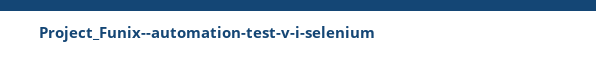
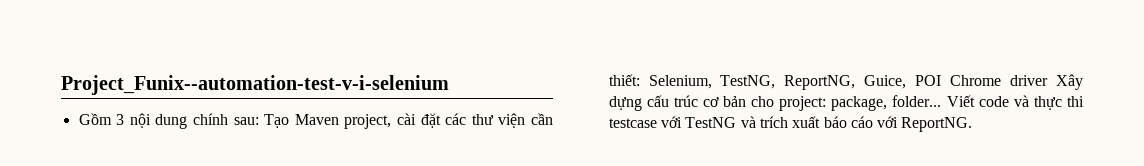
+ Gồm 3 nội dung chính sau: Tạo Maven project, cài đặt các thư viện cần thiết: Selenium, TestNG, ReportNG, Guice, POI Chrome driver Xây dựng cấu trúc cơ bản cho project: package, folder... Viết code và thực thi testcase với TestNG và trích xuất báo cáo với ReportNG.

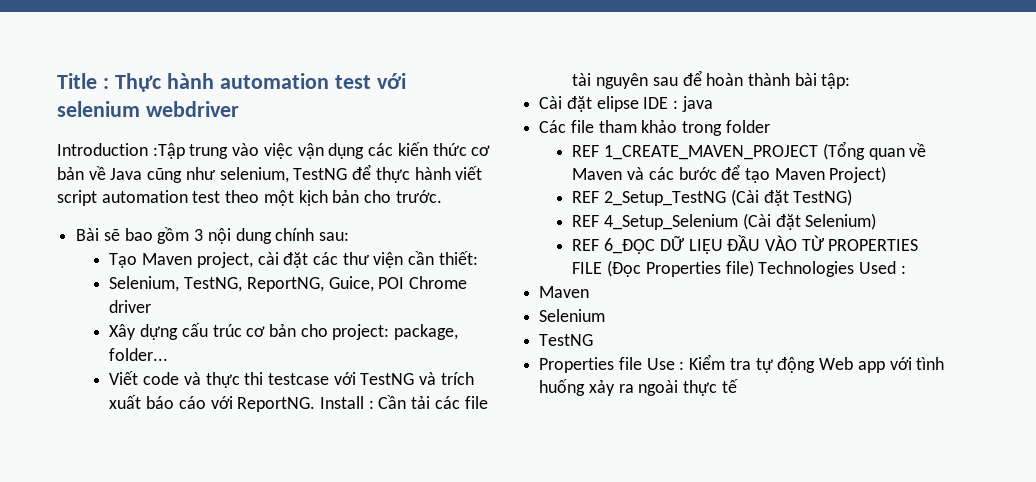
- Project_Funix--automation-test-v-i-selenium
- Gồm 3 nội dung chính sau: Tạo Maven project, cài đặt các thư viện cần thiết: Selenium, TestNG, ReportNG, Guice, POI Chrome driver Xây dựng cấu trúc cơ bản cho project: package, folder... Viết code và thực thi testcase với TestNG và trích xuất báo cáo với ReportNG.
+ Title : Thực hành automation test với selenium webdriver
+ Introduction :Tập trung vào việc vận dụng các kiến thức cơ bản về Java cũng như selenium, TestNG để thực hành viết script automation test theo một kịch bản cho trước.
+ Bài sẽ bao gồm 3 nội dung chính sau:
+ Tạo Maven project, cài đặt các thư viện cần thiết:
+ Selenium, TestNG, ReportNG, Guice, POI Chrome driver
+ Xây dựng cấu trúc cơ bản cho project: package, folder...
+ Viết code và thực thi testcase với TestNG và trích xuất báo cáo với ReportNG.
+ Install : Cần tải các file tài nguyên sau để hoàn thành bài tập:
+ Cài đặt elipse IDE : java
+ Các file tham khảo trong folder
+ REF 1_CREATE_MAVEN_PROJECT (Tổng quan về Maven và các bước để tạo Maven Project)
+ REF 2_Setup_TestNG (Cài đặt TestNG)
+ REF 4_Setup_Selenium (Cài đặt Selenium)
+ REF 6_ĐỌC DỮ LIỆU ĐẦU VÀO TỪ PROPERTIES FILE (Đọc Properties file) Technologies Used :
+ Maven
+ Selenium
+ TestNG
+ Properties file Use : Kiểm tra tự động Web app với tình huống xảy ra ngoài thực tế

